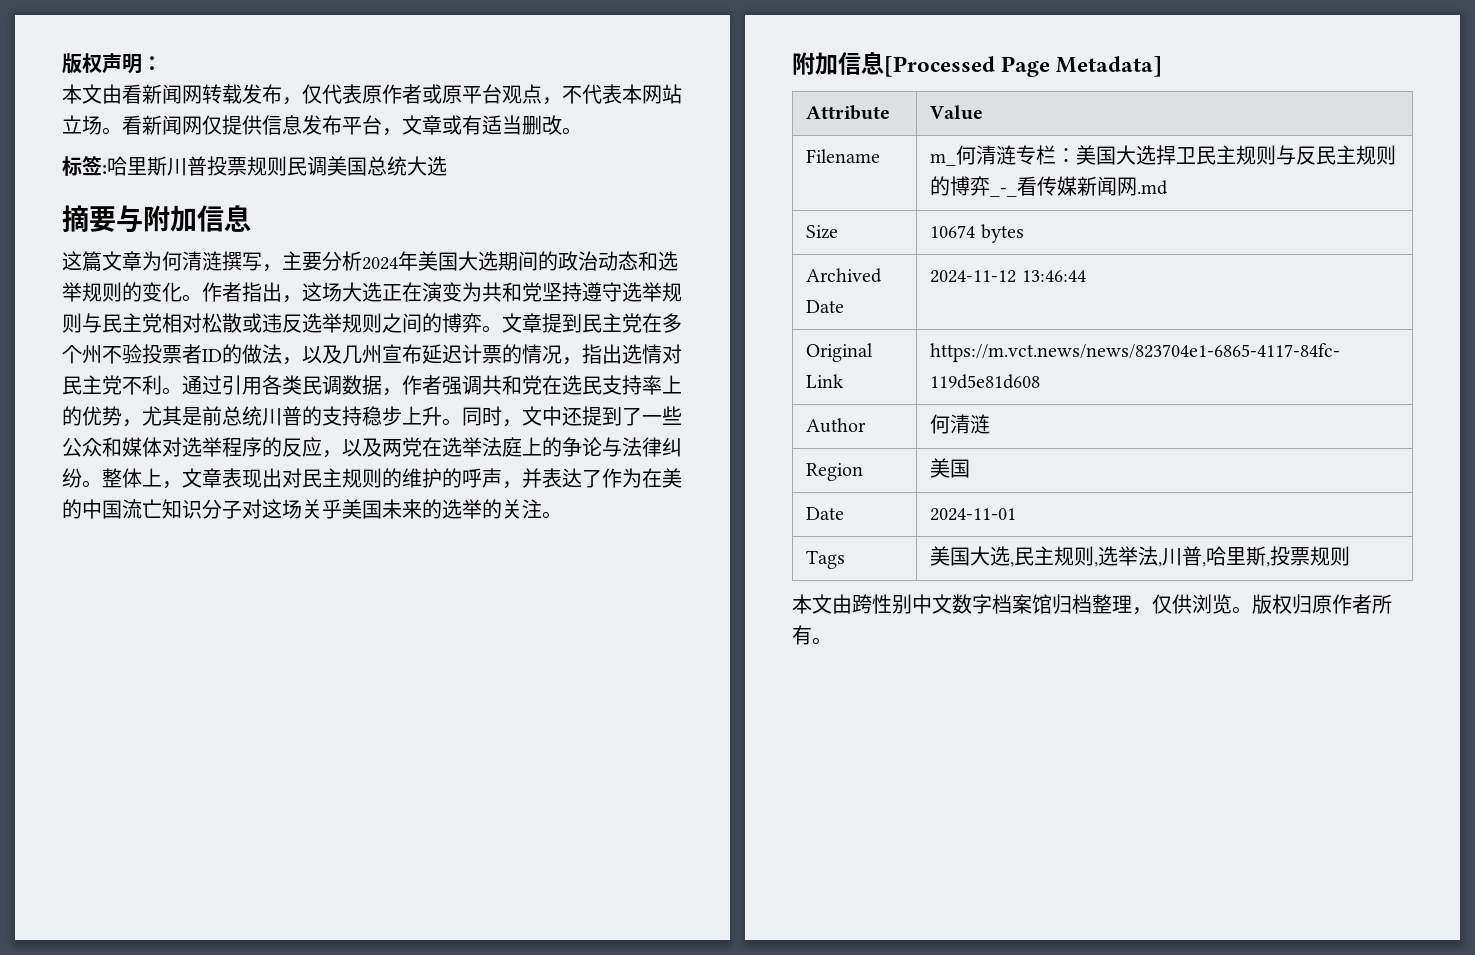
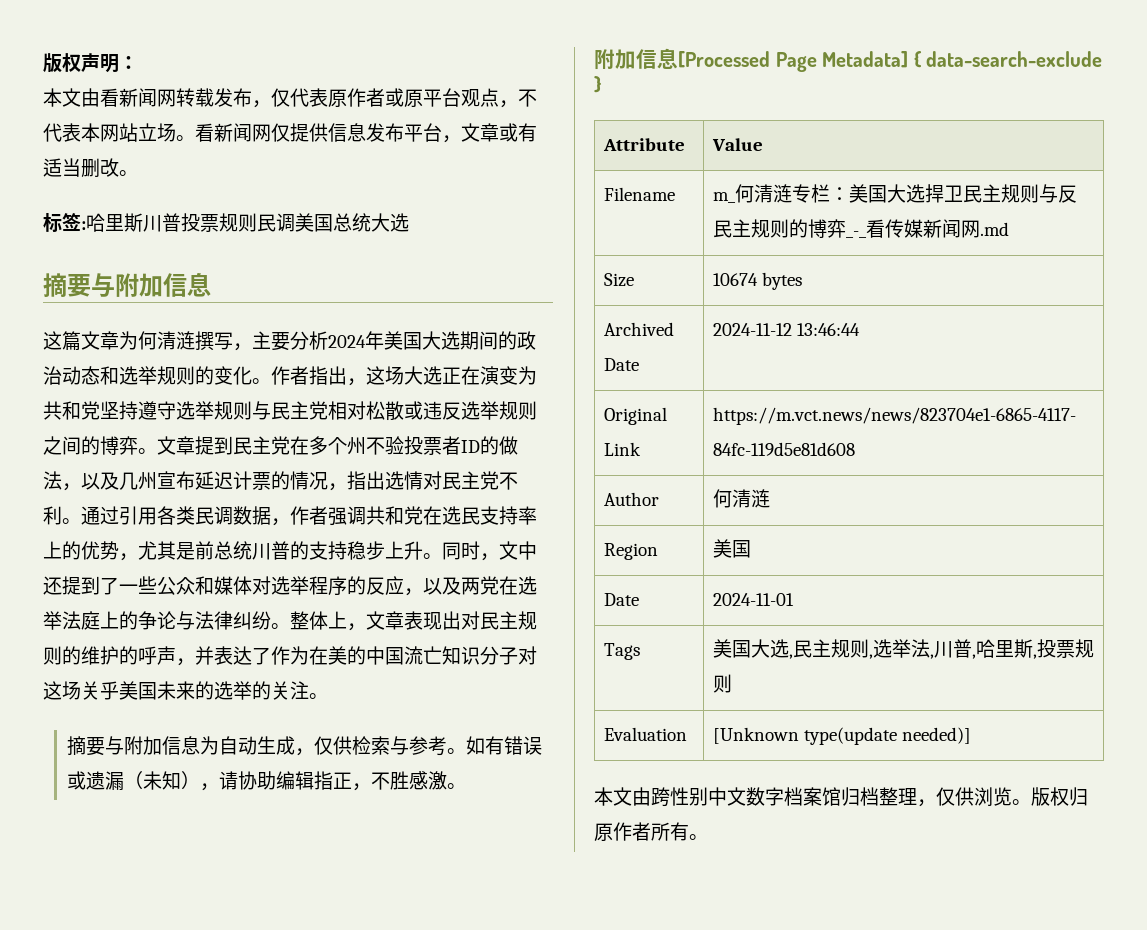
+ 摘要与附加信息为自动生成，仅供检索与参考。如有错误或遗漏（未知），请协助编辑指正，不胜感激。
- 附加信息[Processed Page Metadata]
+ 附加信息[Processed Page Metadata] { data-search-exclude }
+ Evaluation | [Unknown type(update needed)]

